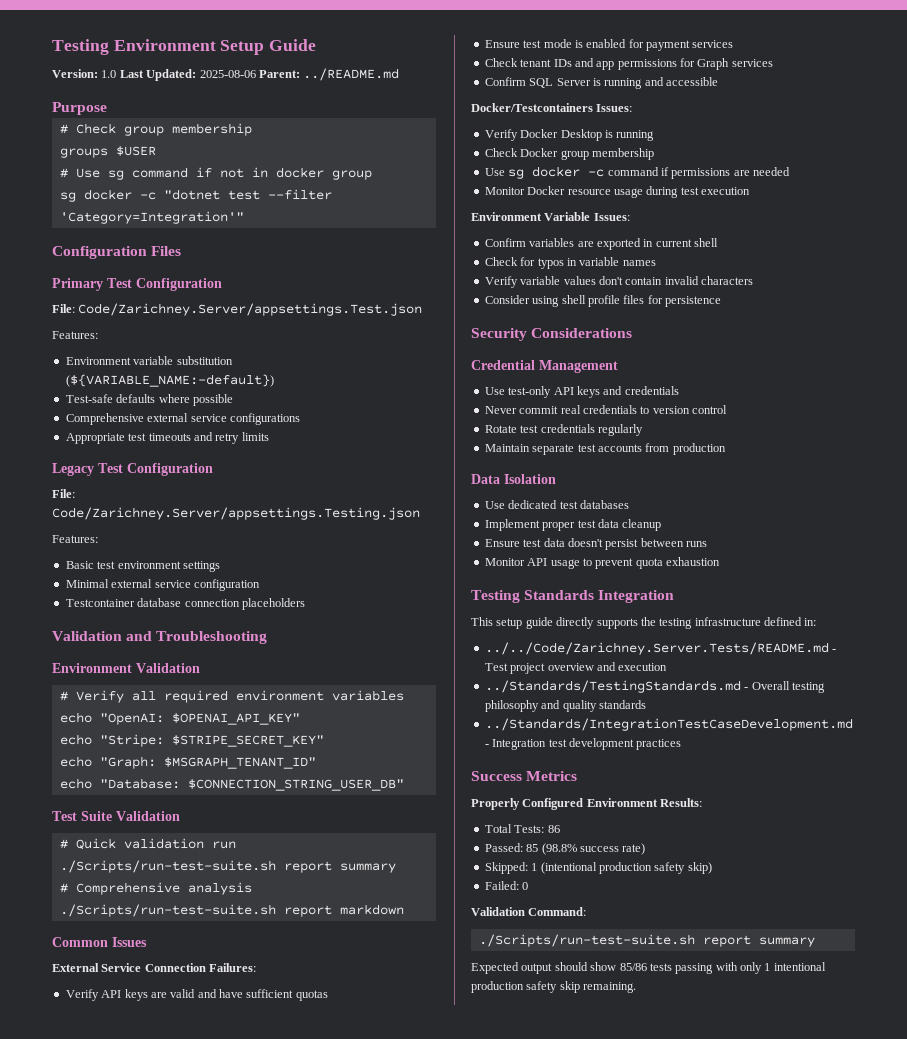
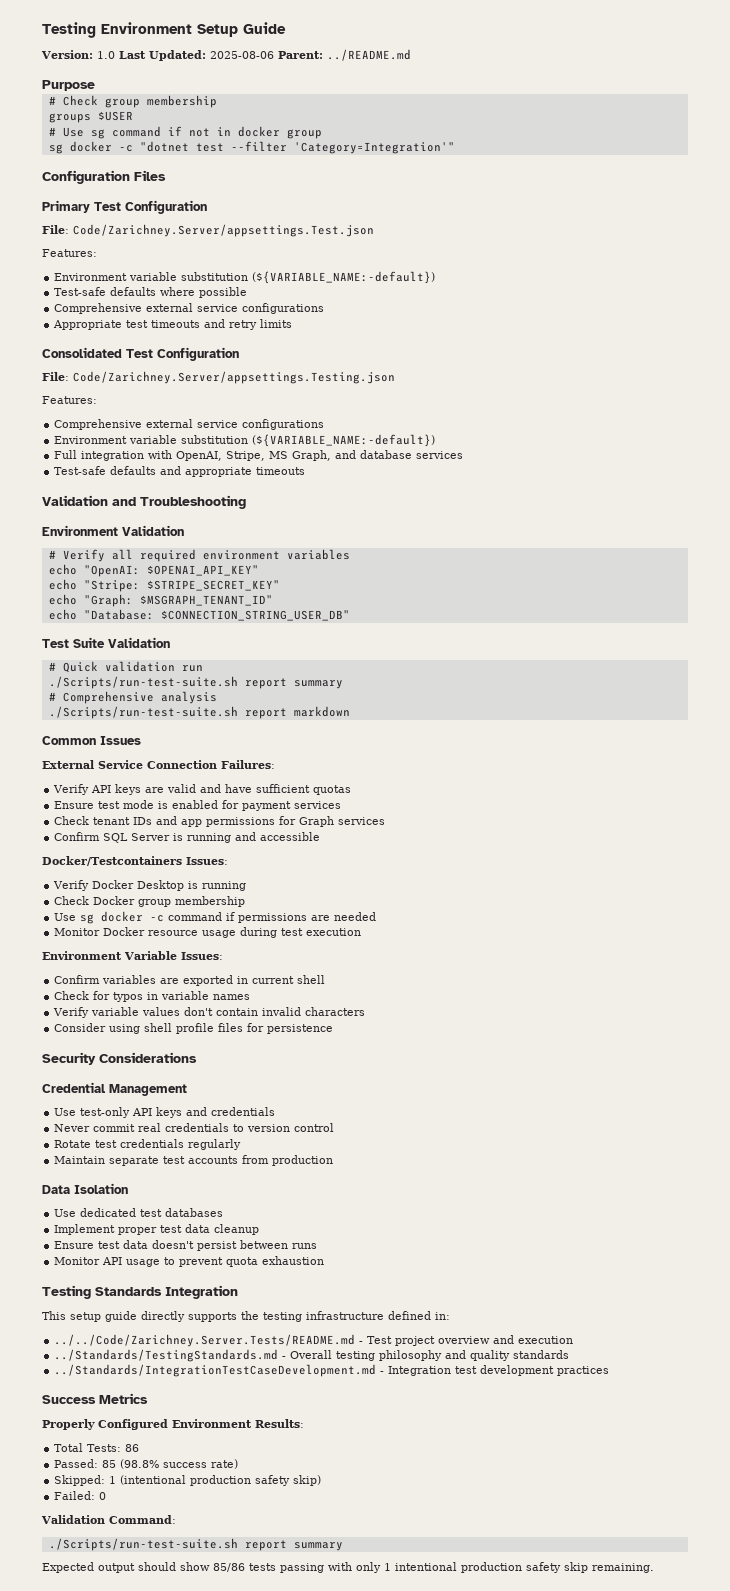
- Legacy Test Configuration
+ Consolidated Test Configuration
  File: Code/Zarichney.Server/appsettings.Testing.json
  Features:
- Basic test environment settings
- Minimal external service configuration
- Testcontainer database connection placeholders
+ Comprehensive external service configurations
+ Environment variable substitution (${VARIABLE_NAME:-default})
+ Full integration with OpenAI, Stripe, MS Graph, and database services
+ Test-safe defaults and appropriate timeouts

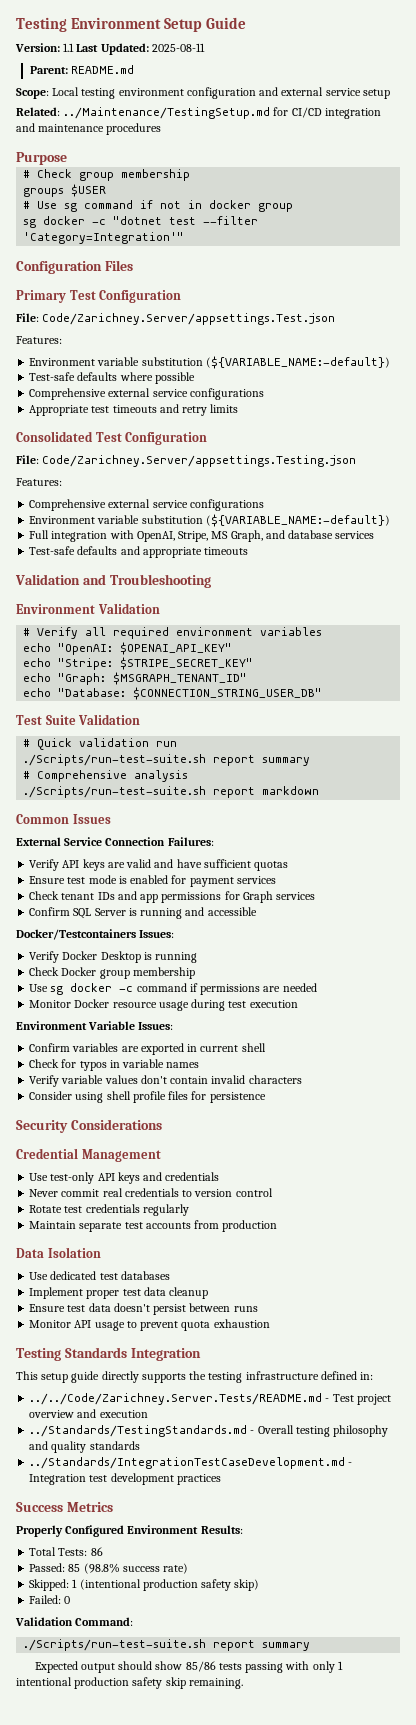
- Version: 1.0 Last Updated: 2025-08-06 Parent: ../README.md
+ Version: 1.1 Last Updated: 2025-08-11
+ Parent: README.md
+ Scope: Local testing environment configuration and external service setup
+ Related: ../Maintenance/TestingSetup.md for CI/CD integration and maintenance procedures

